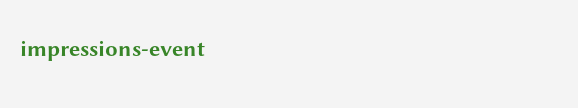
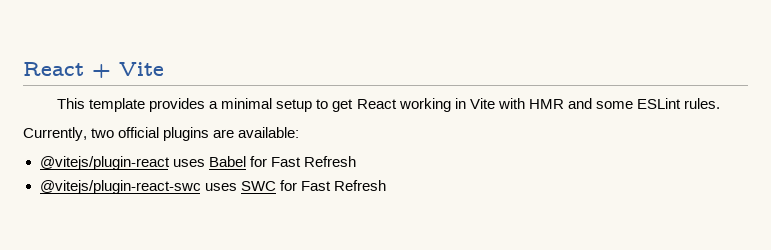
- impressions-event
+ React + Vite
+ This template provides a minimal setup to get React working in Vite with HMR and some ESLint rules.
+ Currently, two official plugins are available:
+ @vitejs/plugin-react uses Babel for Fast Refresh
+ @vitejs/plugin-react-swc uses SWC for Fast Refresh

